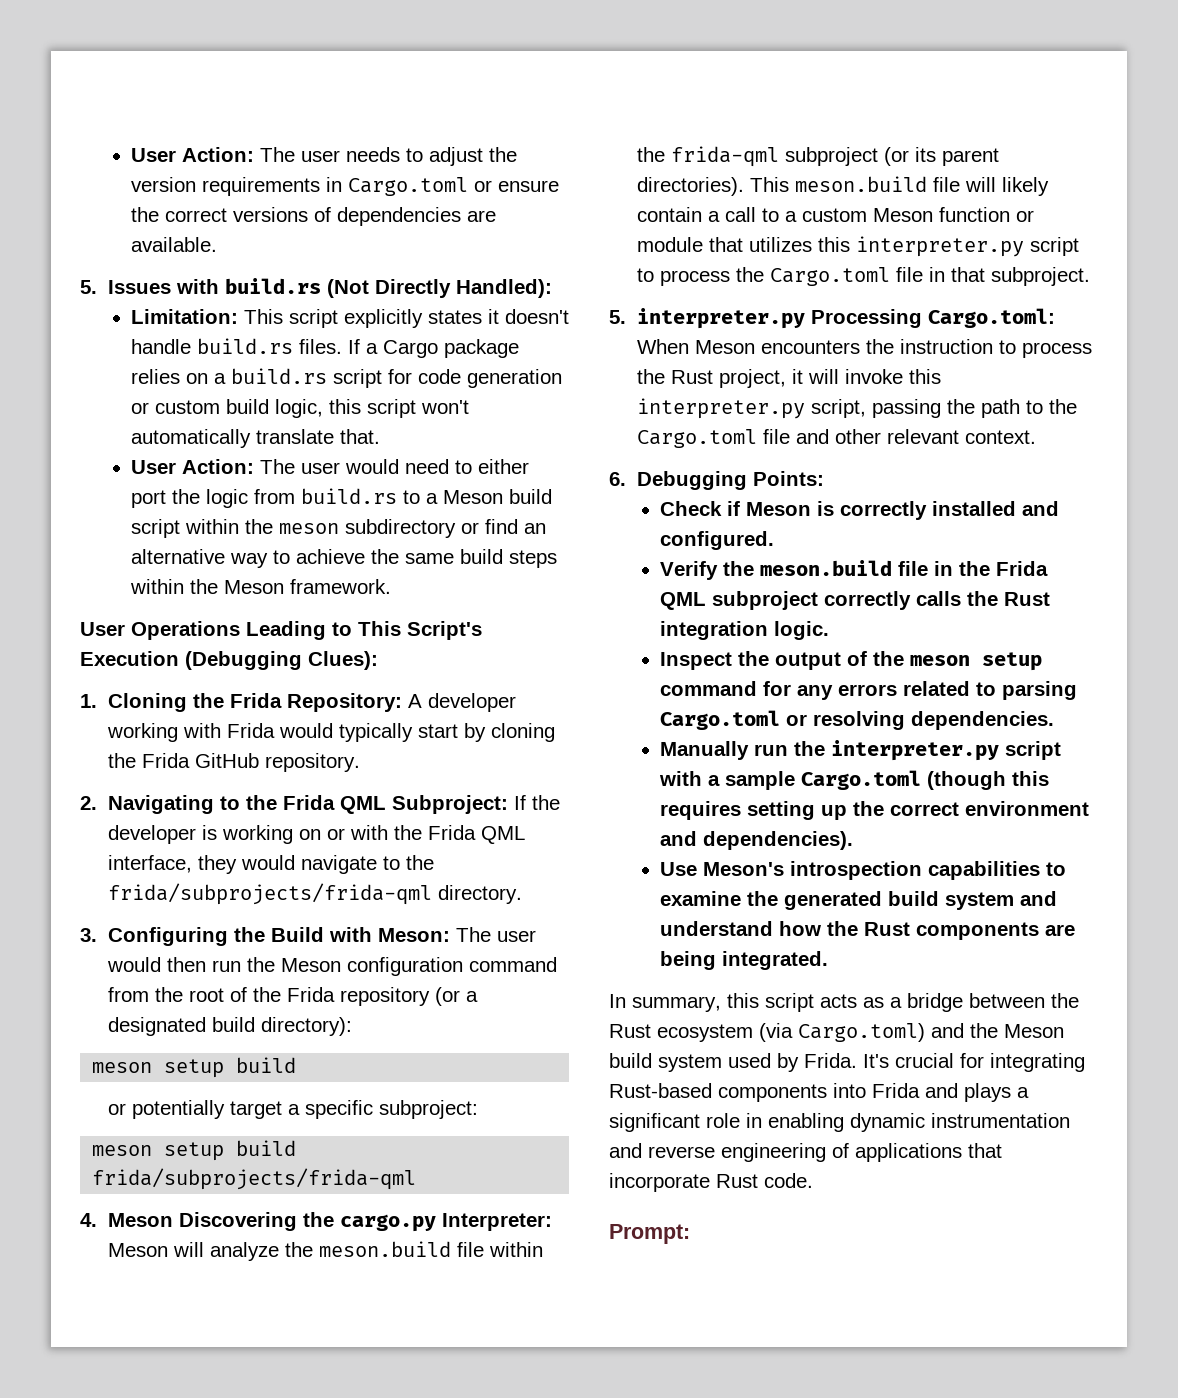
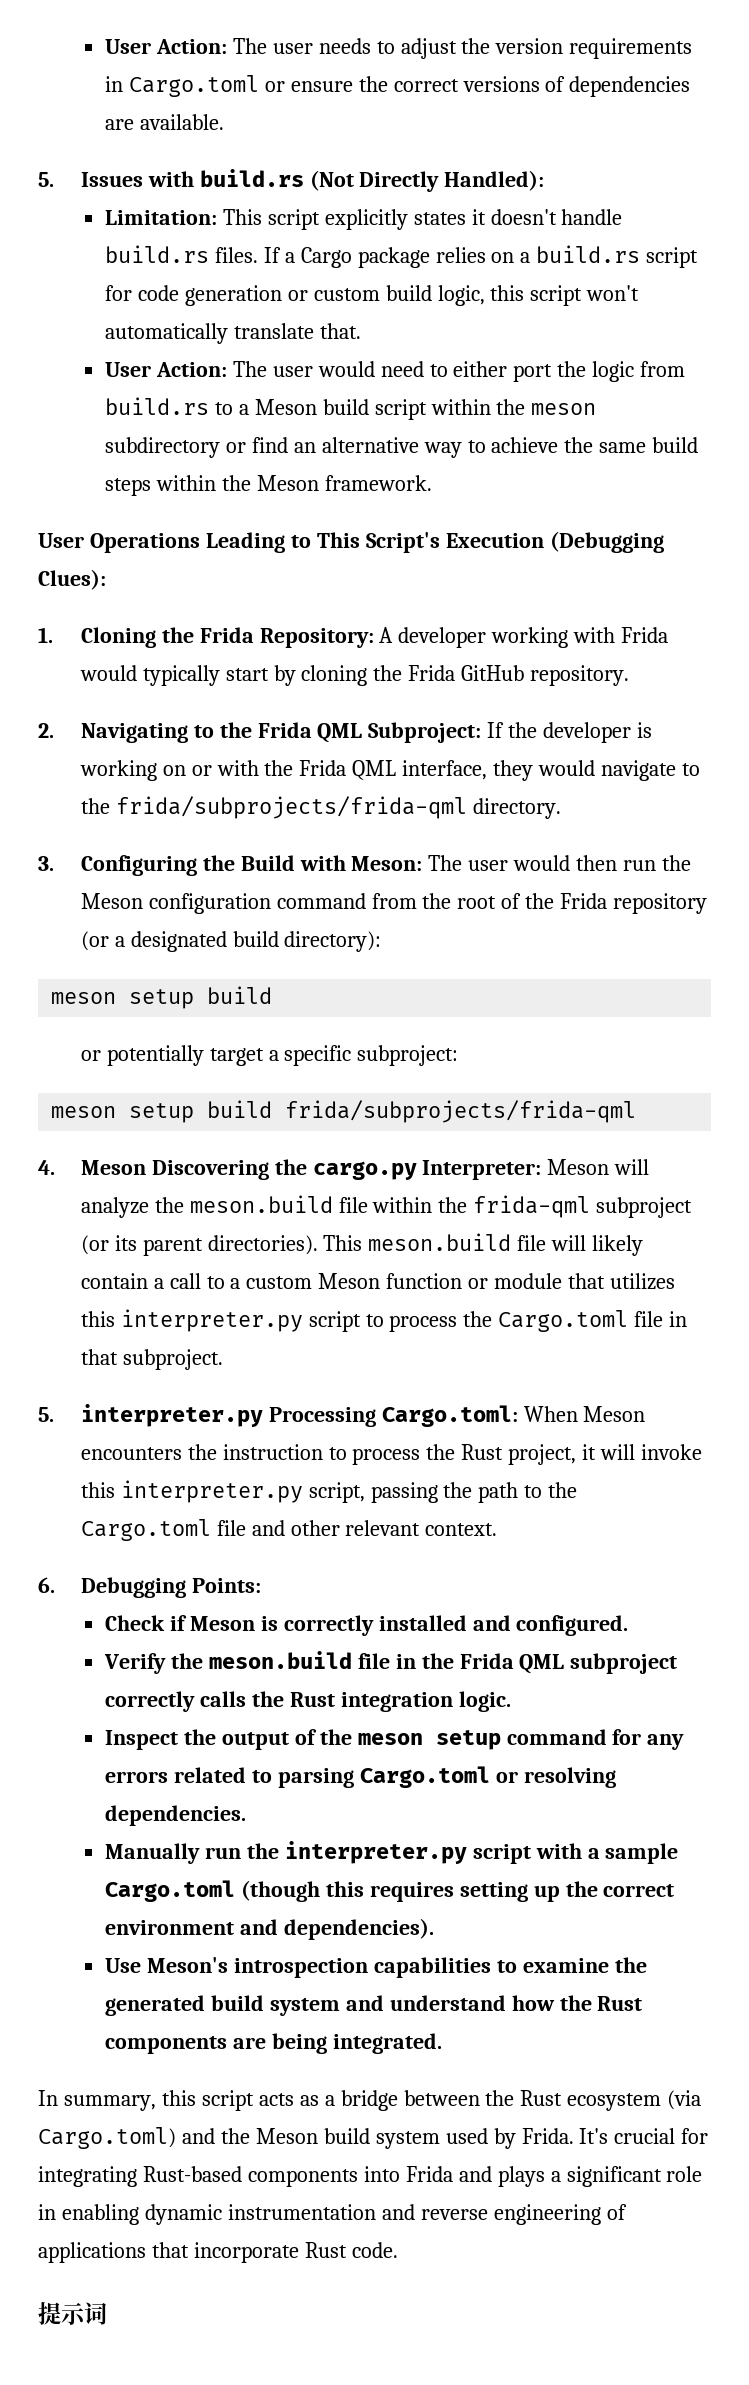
- Prompt:
+ 提示词

